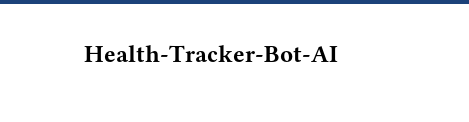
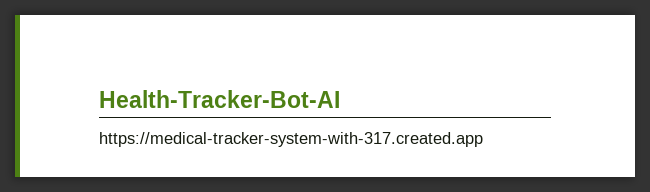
+ https://medical-tracker-system-with-317.created.app

